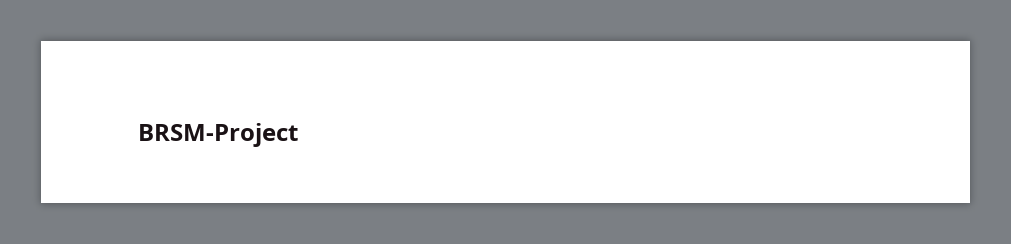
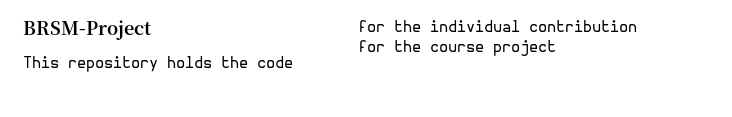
+ This repository holds the code for the individual contribution for the course project

